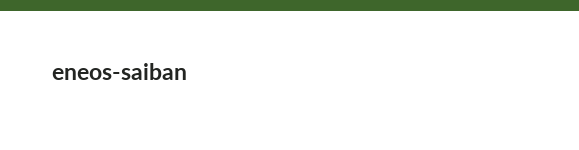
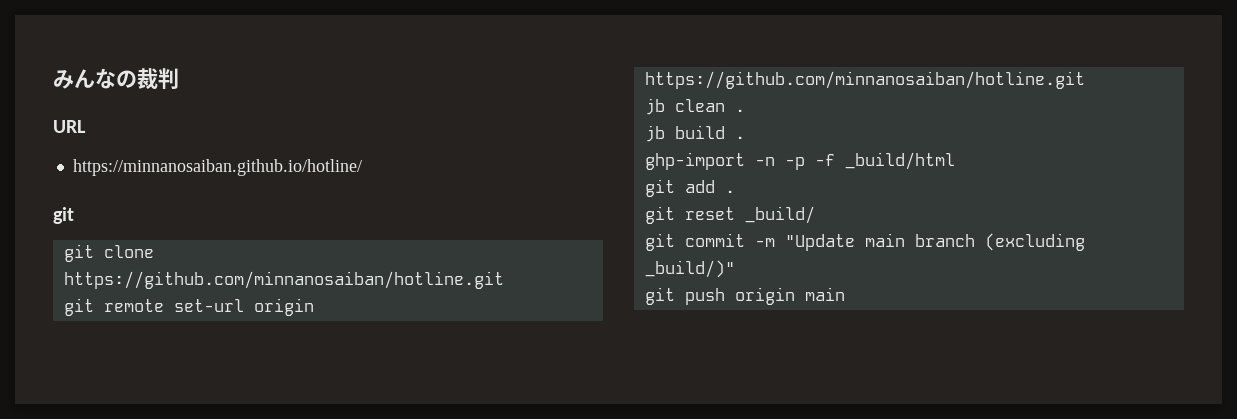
- eneos-saiban
+ みんなの裁判
+ URL
+ https://minnanosaiban.github.io/hotline/
+ git
+ git clone https://github.com/minnanosaiban/hotline.git
+ git remote set-url origin https://github.com/minnanosaiban/hotline.git
+ jb clean .
+ jb build .
+ ghp-import -n -p -f _build/html
+ git add .
+ git reset _build/
+ git commit -m "Update main branch (excluding _build/)"
+ git push origin main

